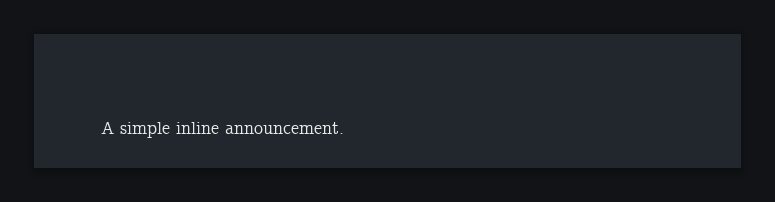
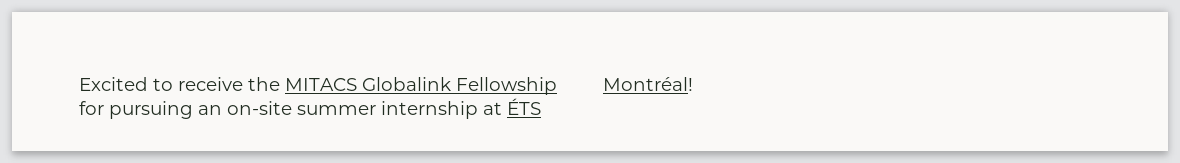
- A simple inline announcement.
+ Excited to receive the MITACS Globalink Fellowship for pursuing an on-site summer internship at ÉTS Montréal!

